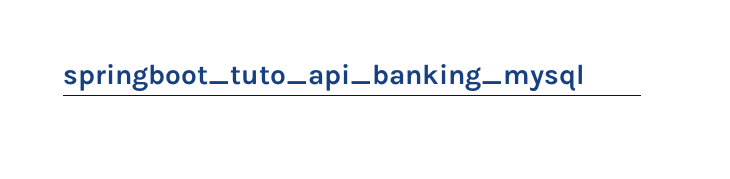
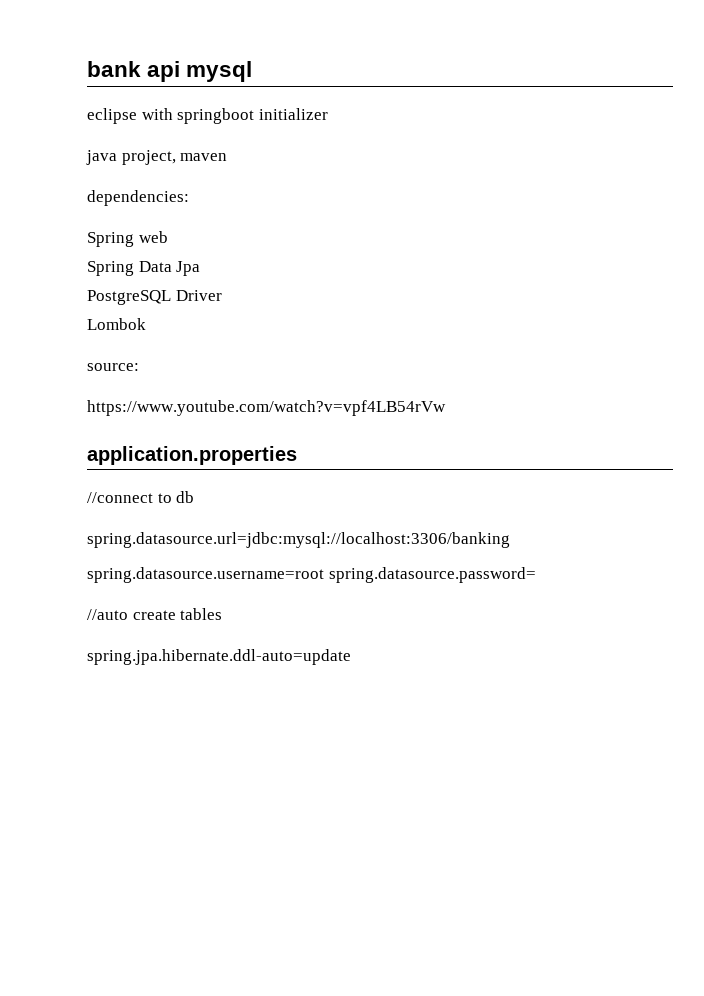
- springboot_tuto_api_banking_mysql
+ bank api mysql
+ eclipse with springboot initializer
+ java project, maven
+ dependencies:
+ Spring web
+ Spring Data Jpa
+ PostgreSQL Driver
+ Lombok
+ source:
+ https://www.youtube.com/watch?v=vpf4LB54rVw
+ application.properties
+ //connect to db
+ spring.datasource.url=jdbc:mysql://localhost:3306/banking
+ spring.datasource.username=root spring.datasource.password=
+ //auto create tables
+ spring.jpa.hibernate.ddl-auto=update

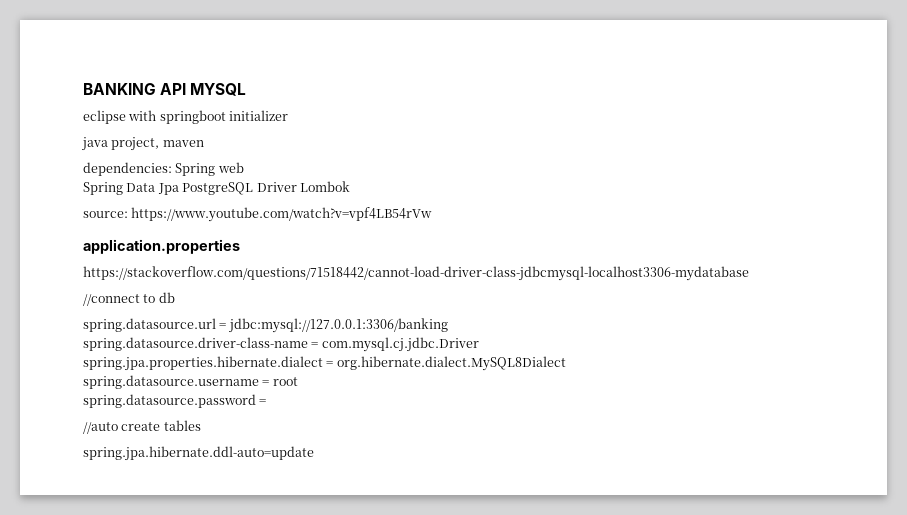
- bank api mysql
+ BANKING API MYSQL
- dependencies:
- Spring web
+ dependencies: Spring web
- Spring Data Jpa
- PostgreSQL Driver
- Lombok
+ Spring Data Jpa PostgreSQL Driver Lombok
- source:
- https://www.youtube.com/watch?v=vpf4LB54rVw
+ source: https://www.youtube.com/watch?v=vpf4LB54rVw
+ https://stackoverflow.com/questions/71518442/cannot-load-driver-class-jdbcmysql-localhost3306-mydatabase
- spring.datasource.url=jdbc:mysql://localhost:3306/banking
- spring.datasource.username=root spring.datasource.password=
+ spring.datasource.url = jdbc:mysql://127.0.0.1:3306/banking
+ spring.datasource.driver-class-name = com.mysql.cj.jdbc.Driver
+ spring.jpa.properties.hibernate.dialect = org.hibernate.dialect.MySQL8Dialect
+ spring.datasource.username = root
+ spring.datasource.password =

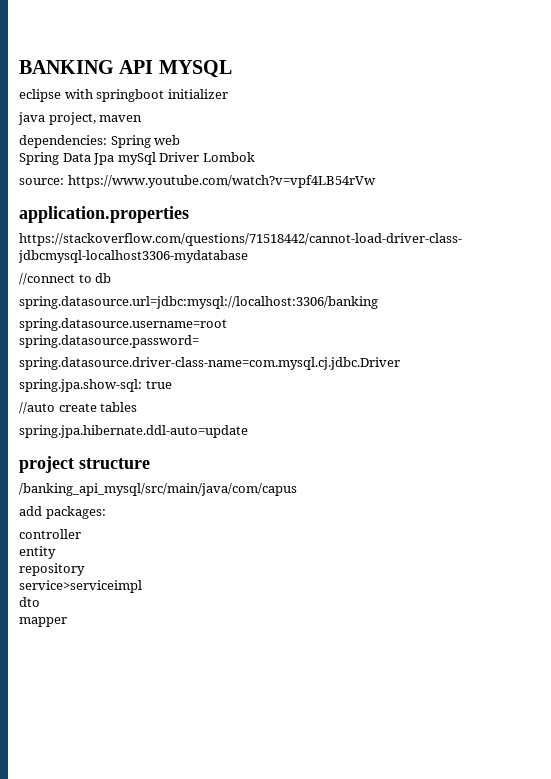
- Spring Data Jpa PostgreSQL Driver Lombok
+ Spring Data Jpa mySql Driver Lombok
- spring.datasource.url = jdbc:mysql://127.0.0.1:3306/banking
- spring.datasource.driver-class-name = com.mysql.cj.jdbc.Driver
- spring.jpa.properties.hibernate.dialect = org.hibernate.dialect.MySQL8Dialect
- spring.datasource.username = root
- spring.datasource.password =
+ spring.datasource.url=jdbc:mysql://localhost:3306/banking
+ spring.datasource.username=root
+ spring.datasource.password=
+ spring.datasource.driver-class-name=com.mysql.cj.jdbc.Driver
+ spring.jpa.show-sql: true
  //auto create tables
  spring.jpa.hibernate.ddl-auto=update
+ project structure
+ /banking_api_mysql/src/main/java/com/capus
+ add packages:
+ controller
+ entity
+ repository
+ service>serviceimpl
+ dto
+ mapper

